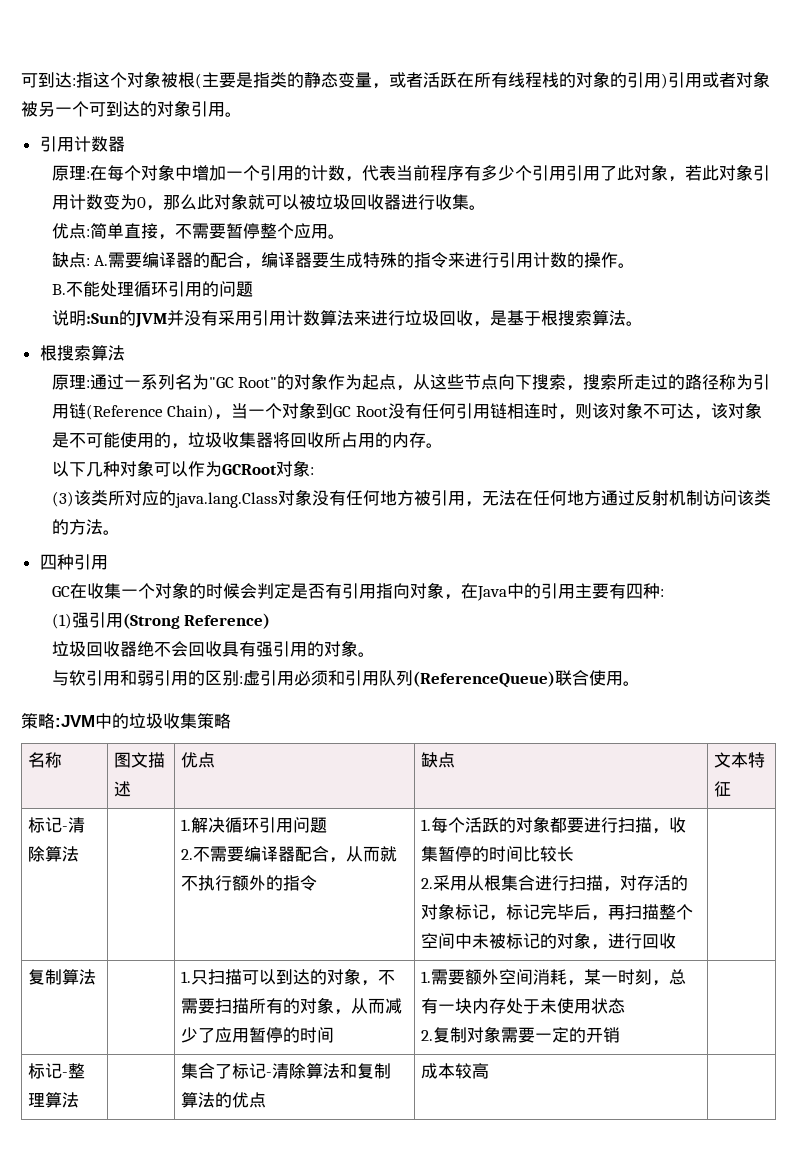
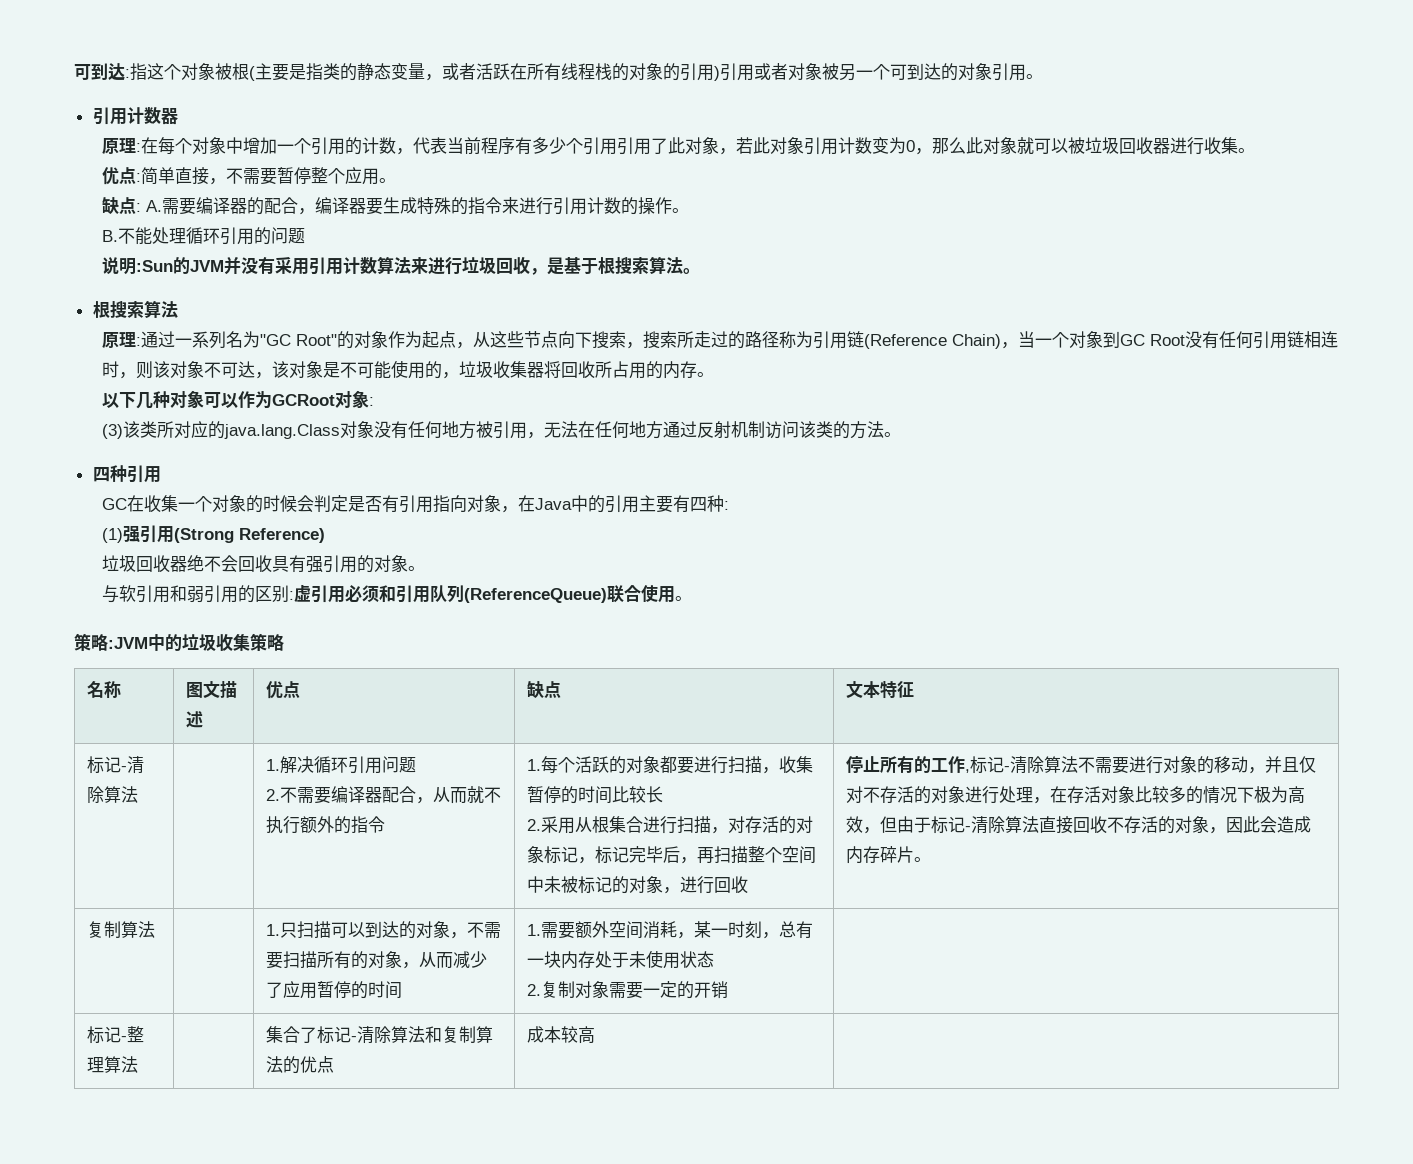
+ 停止所有的工作,标记-清除算法不需要进行对象的移动，并且仅对不存活的对象进行处理，在存活对象比较多的情况下极为高效，但由于标记-清除算法直接回收不存活的对象，因此会造成内存碎片。

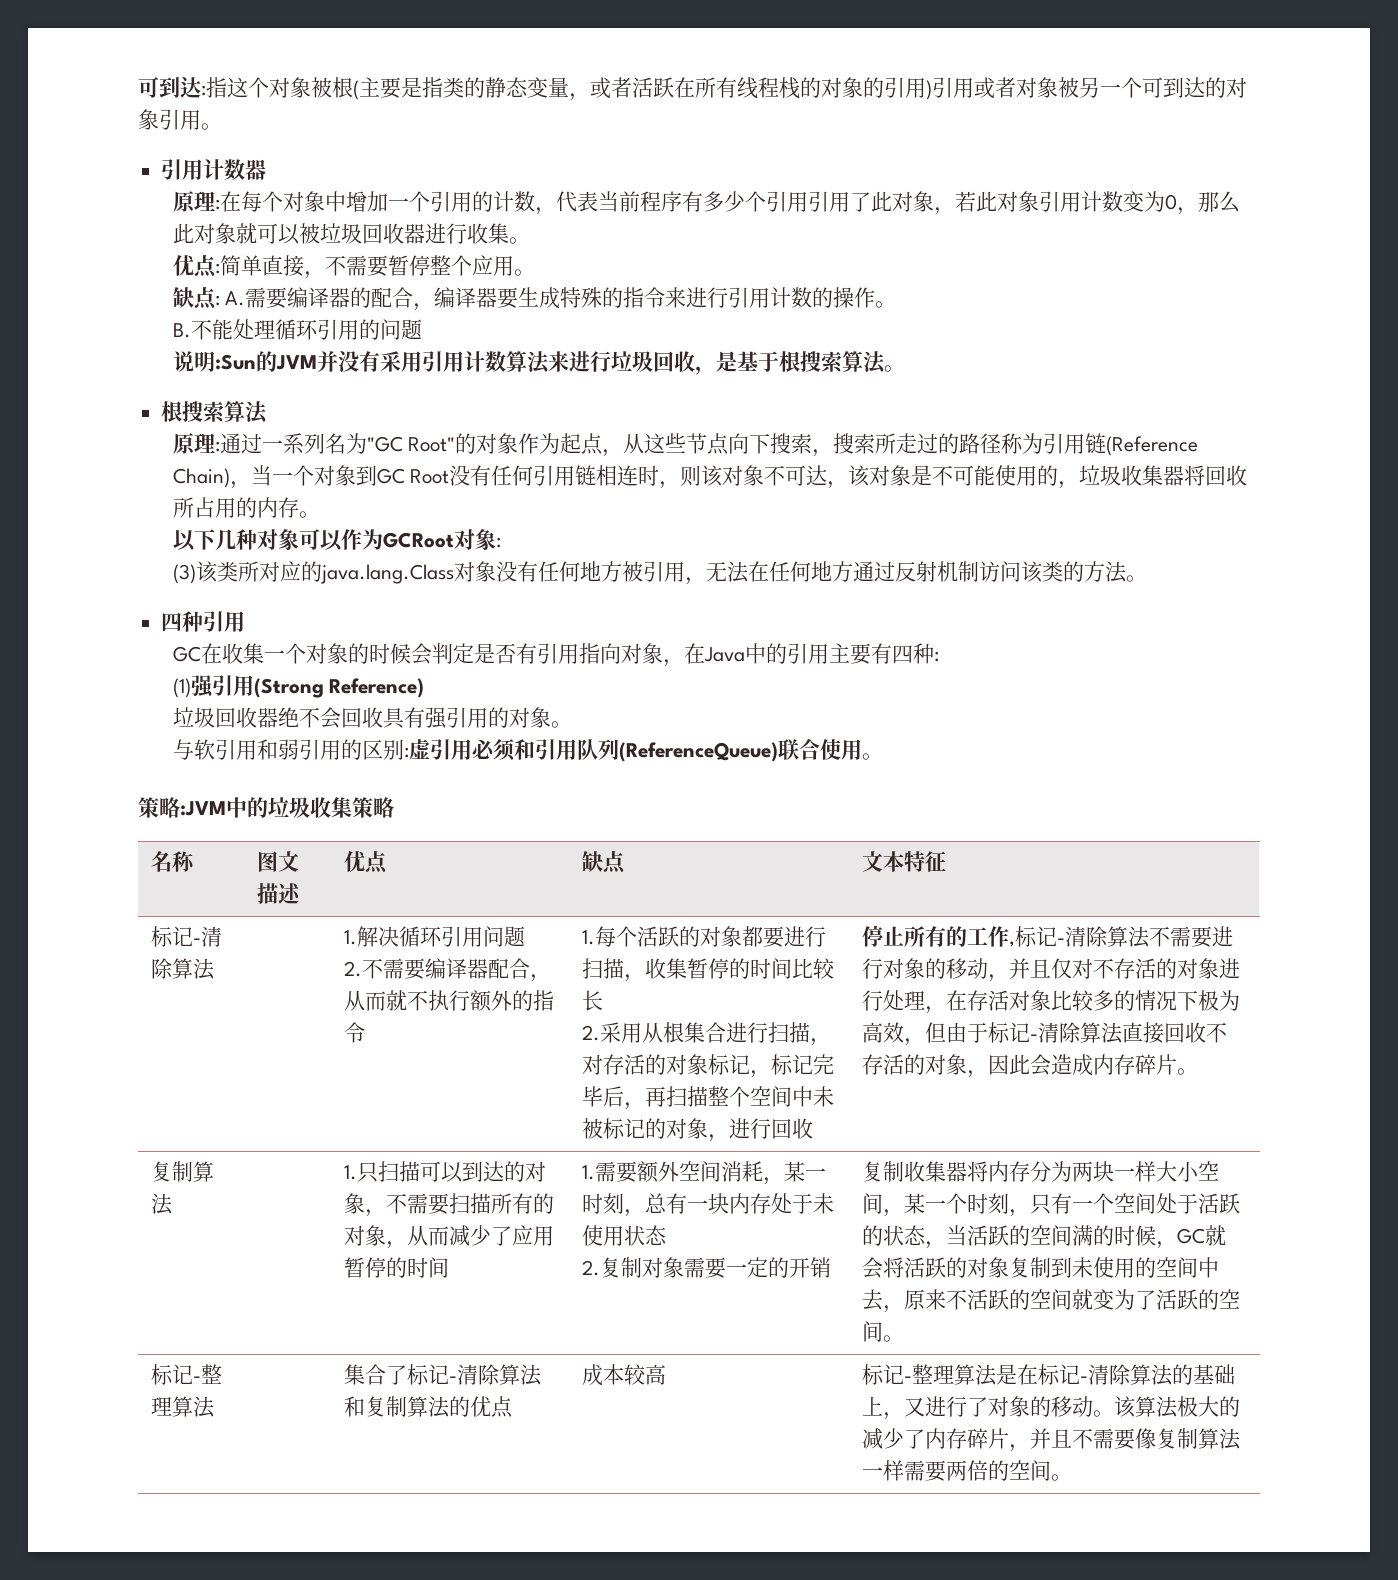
+ 复制收集器将内存分为两块一样大小空间，某一个时刻，只有一个空间处于活跃的状态，当活跃的空间满的时候，GC就会将活跃的对象复制到未使用的空间中去，原来不活跃的空间就变为了活跃的空间。
+ 标记-整理算法是在标记-清除算法的基础上，又进行了对象的移动。该算法极大的减少了内存碎片，并且不需要像复制算法一样需要两倍的空间。

